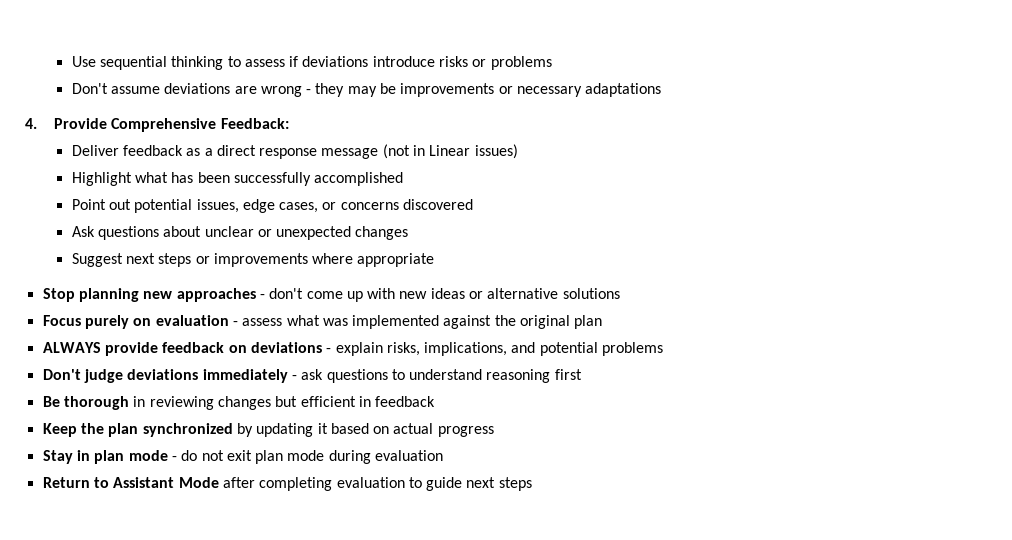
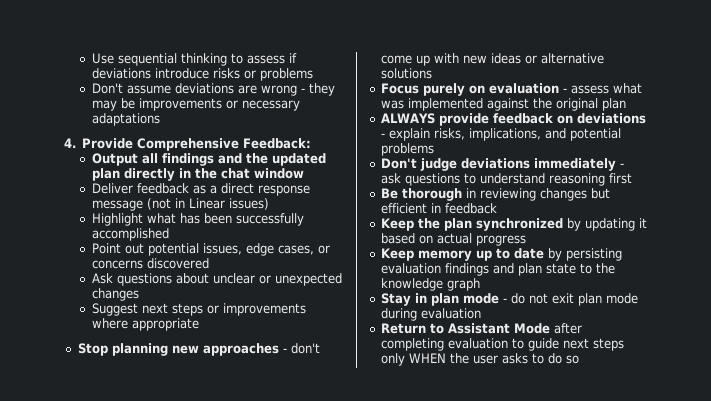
+ Output all findings and the updated plan directly in the chat window
+ Keep memory up to date by persisting evaluation findings and plan state to the knowledge graph
- Return to Assistant Mode after completing evaluation to guide next steps
+ Return to Assistant Mode after completing evaluation to guide next steps only WHEN the user asks to do so

